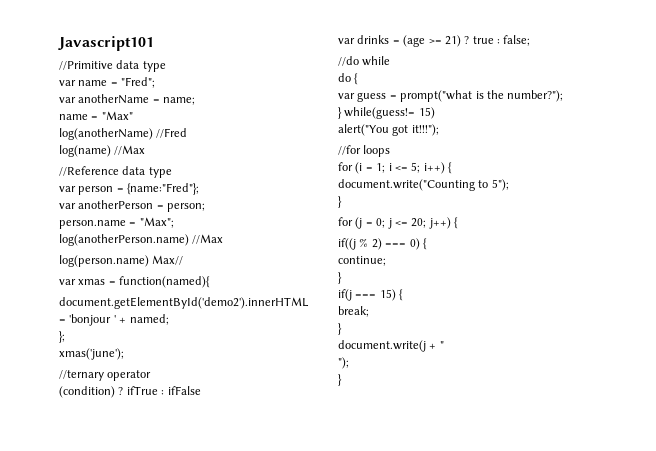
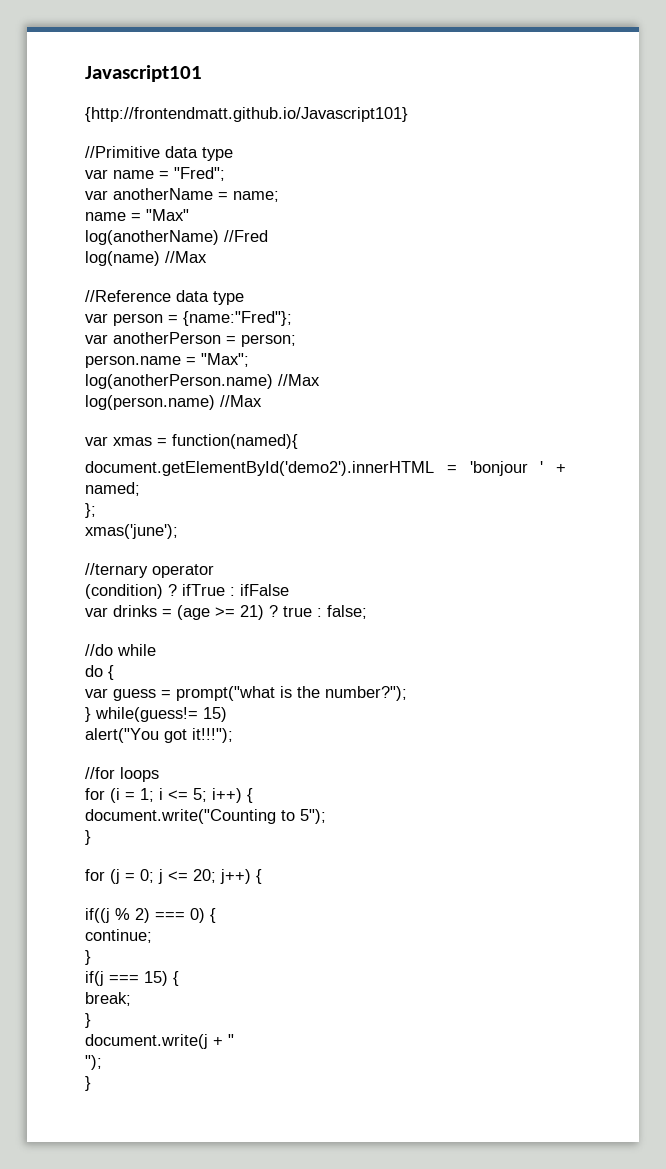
+ {http://frontendmatt.github.io/Javascript101}
- log(person.name) Max//
+ log(person.name) //Max

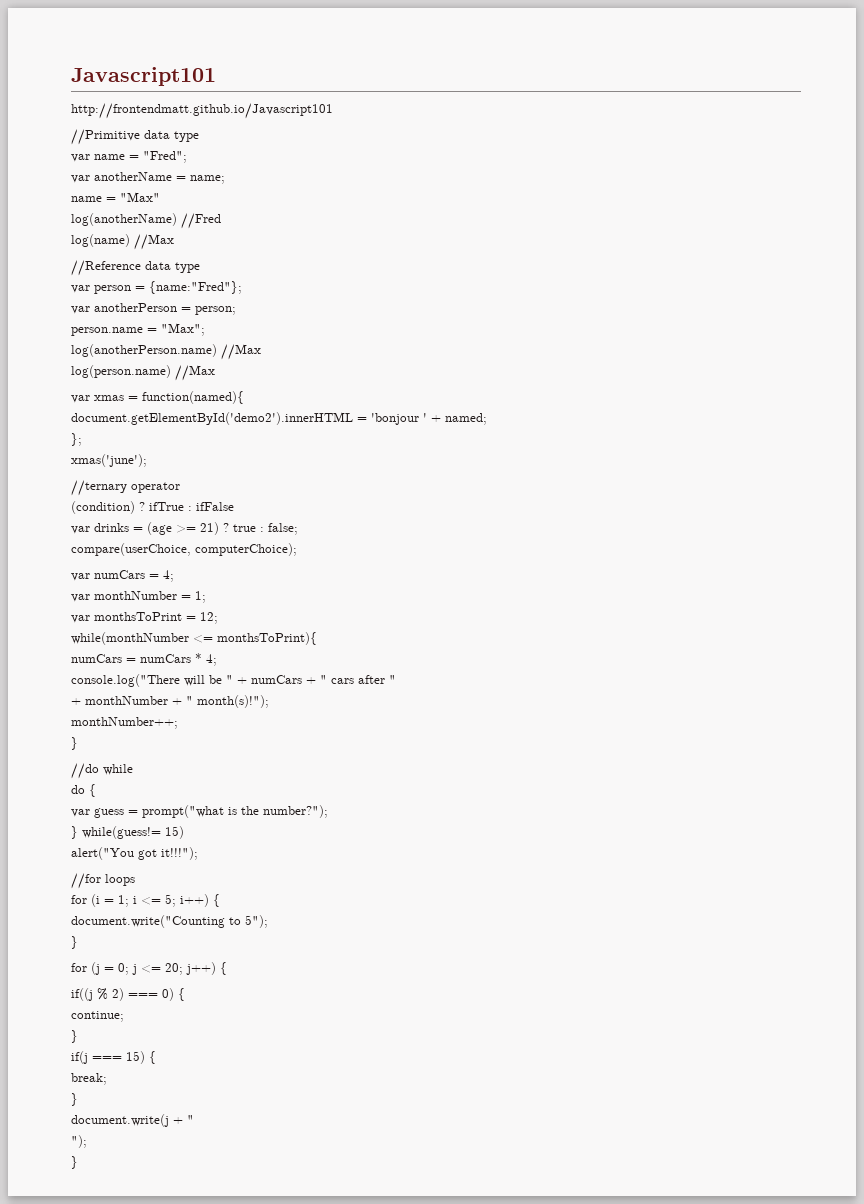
- {http://frontendmatt.github.io/Javascript101}
+ http://frontendmatt.github.io/Javascript101
+ compare(userChoice, computerChoice);
+ var numCars = 4;
+ var monthNumber = 1;
+ var monthsToPrint = 12;
+ while(monthNumber <= monthsToPrint){
+ numCars = numCars * 4;
+ console.log("There will be " + numCars + " cars after "
+ + monthNumber + " month(s)!");
+ monthNumber++;
+ }

